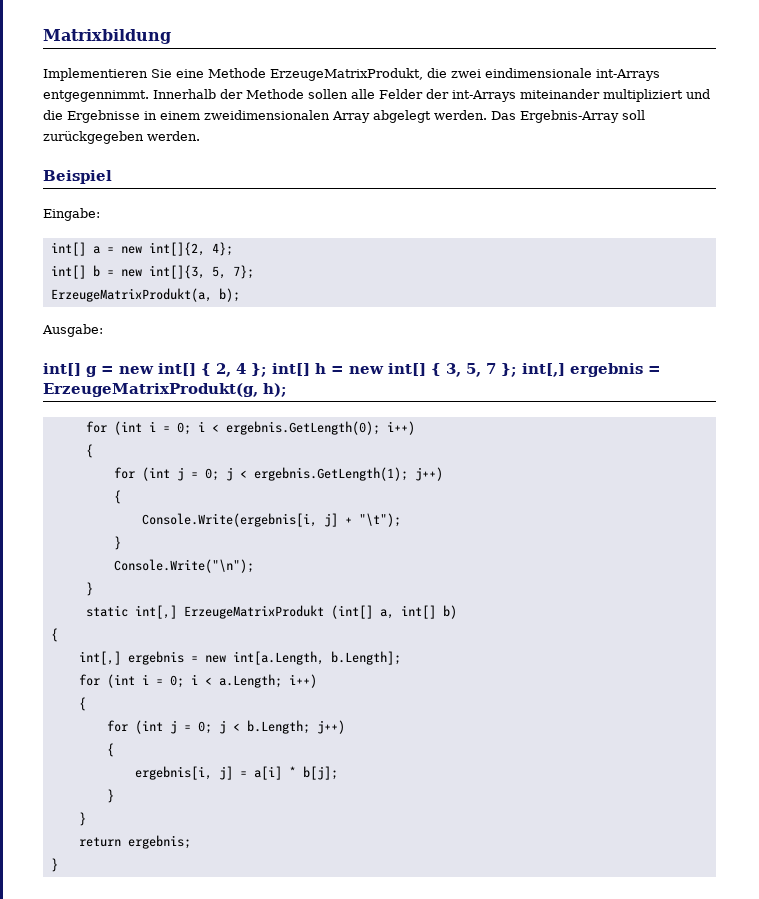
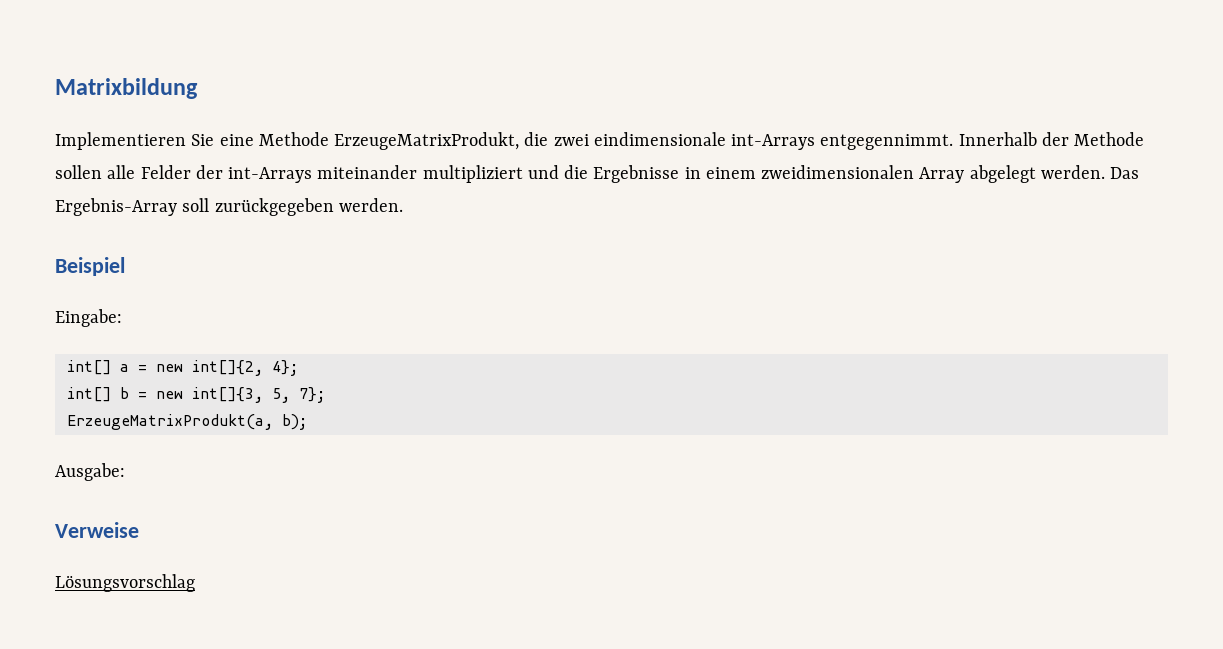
- int[] g = new int[] { 2, 4 }; int[] h = new int[] { 3, 5, 7 }; int[,] ergebnis = ErzeugeMatrixProdukt(g, h);
- for (int i = 0; i < ergebnis.GetLength(0); i++)
- {
- for (int j = 0; j < ergebnis.GetLength(1); j++)
- {
- Console.Write(ergebnis[i, j] + "\t");
- }
- Console.Write("\n");
- }
- static int[,] ErzeugeMatrixProdukt (int[] a, int[] b)
- {
- int[,] ergebnis = new int[a.Length, b.Length];
- for (int i = 0; i < a.Length; i++)
- {
- for (int j = 0; j < b.Length; j++)
- {
- ergebnis[i, j] = a[i] * b[j];
- }
- }
- return ergebnis;
- }
+ Verweise
+ Lösungsvorschlag

